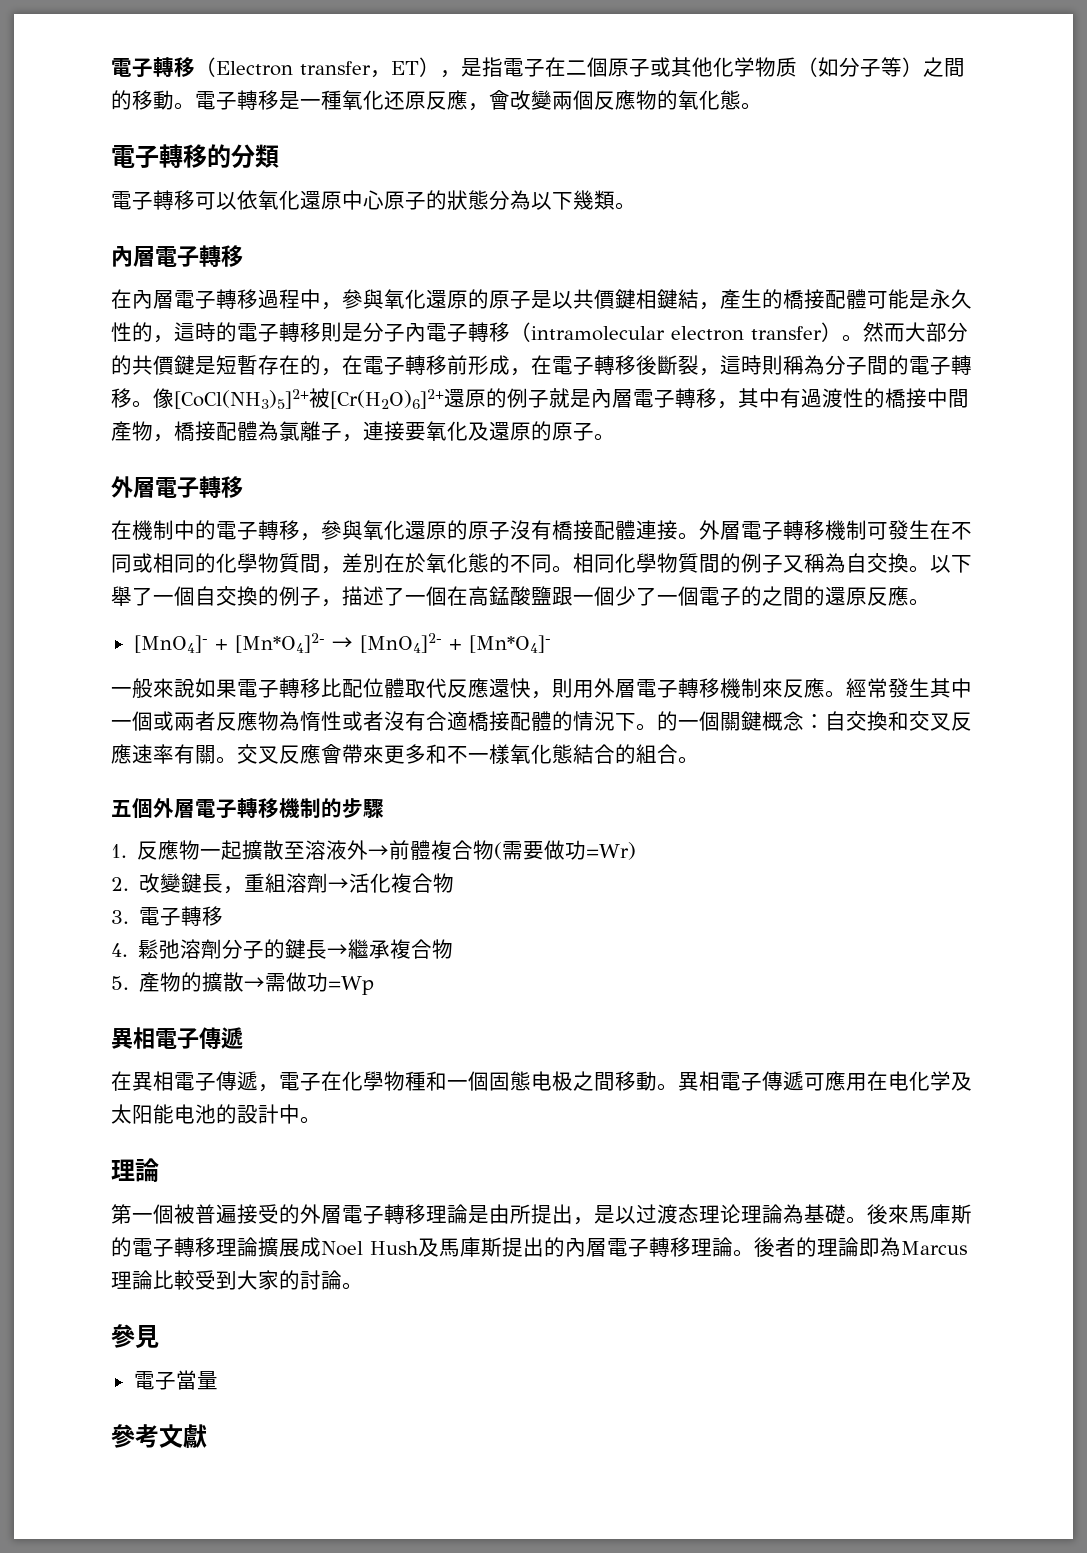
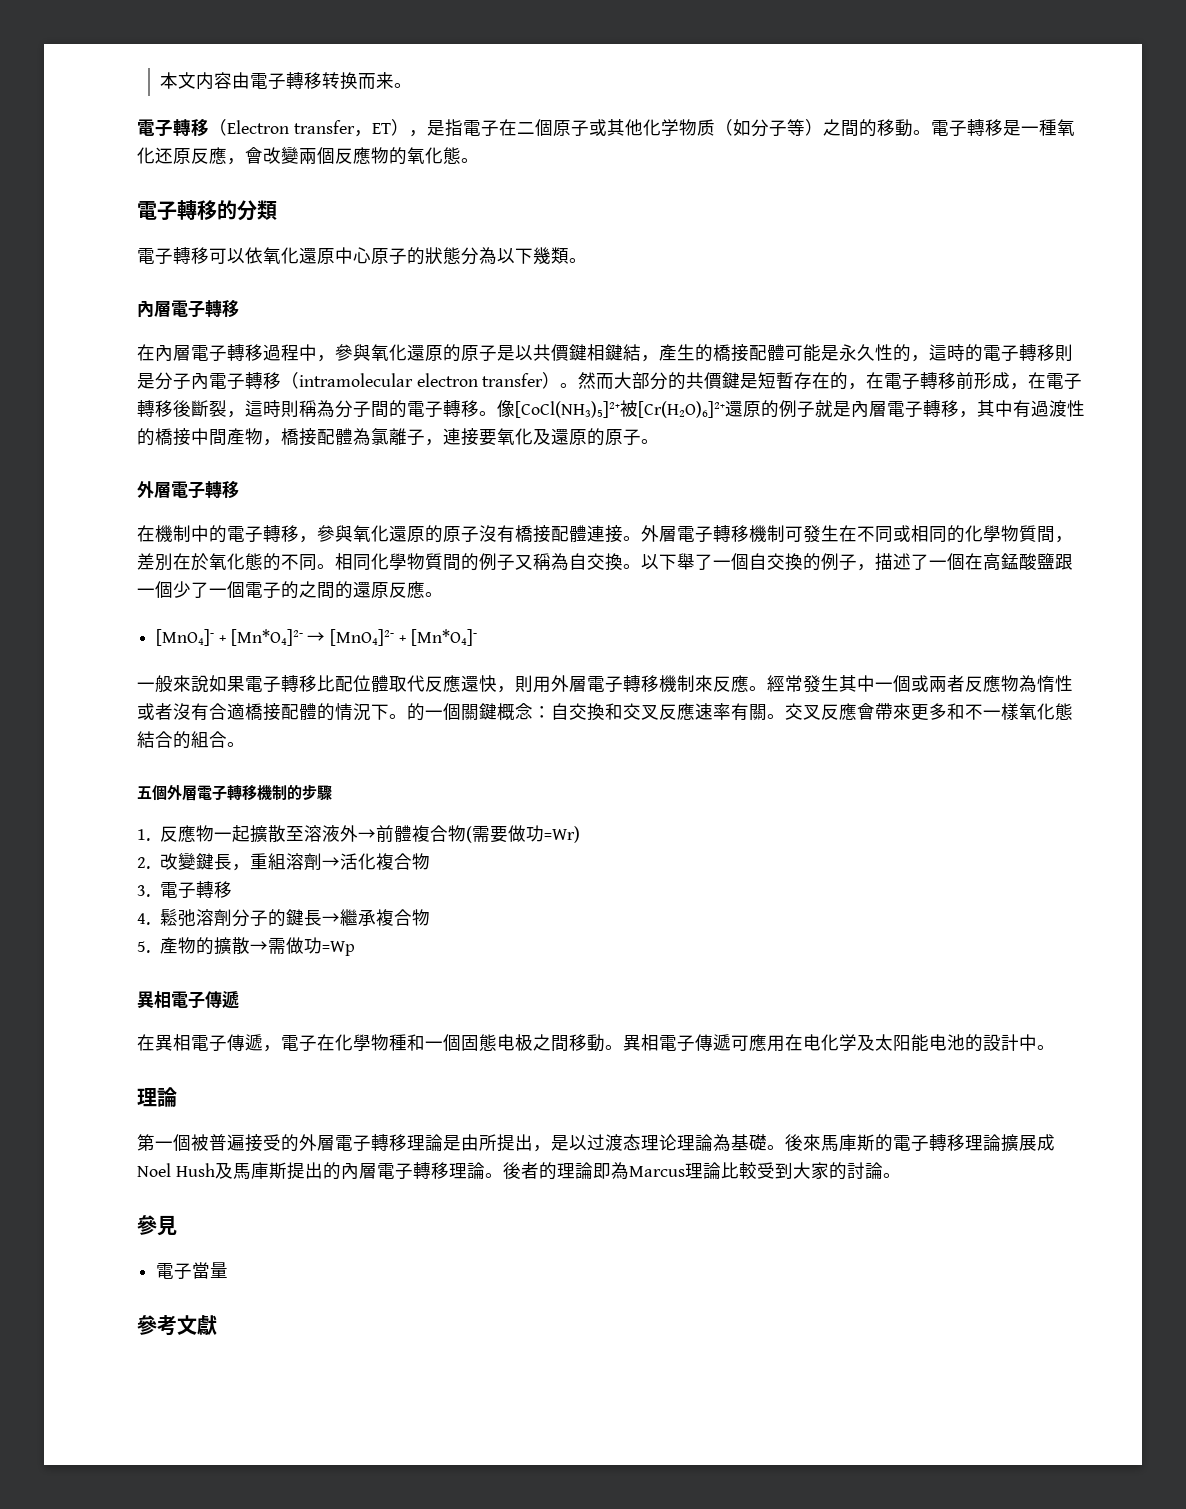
+ 本文内容由電子轉移转换而来。

